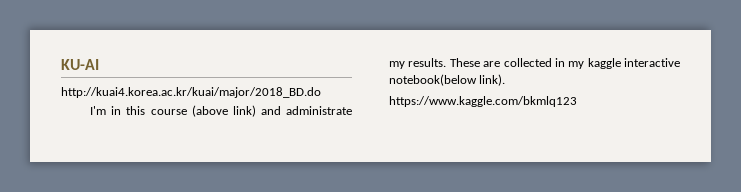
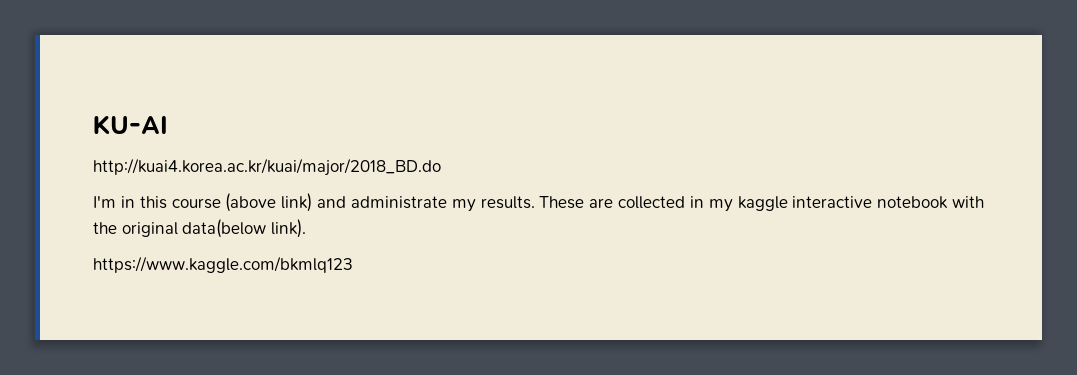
- These are collected in my kaggle interactive notebook(below link).
+ These are collected in my kaggle interactive notebook with the original data(below link).

